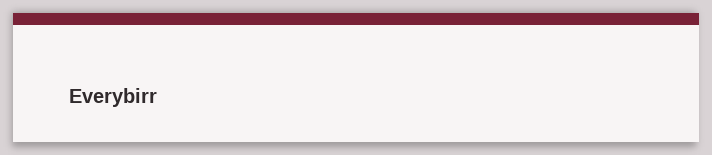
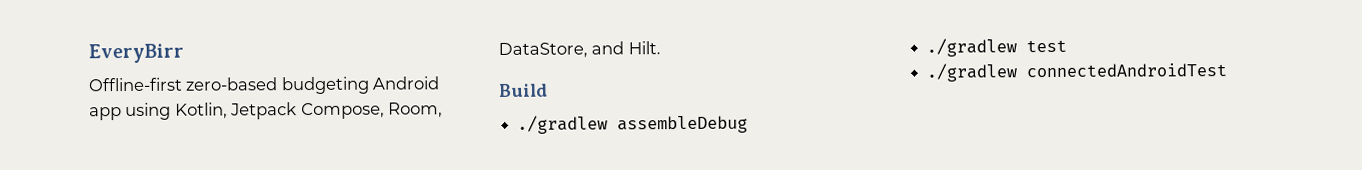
- Everybirr
+ EveryBirr
+ Offline-first zero-based budgeting Android app using Kotlin, Jetpack Compose, Room, DataStore, and Hilt.
+ Build
+ ./gradlew assembleDebug
+ ./gradlew test
+ ./gradlew connectedAndroidTest

